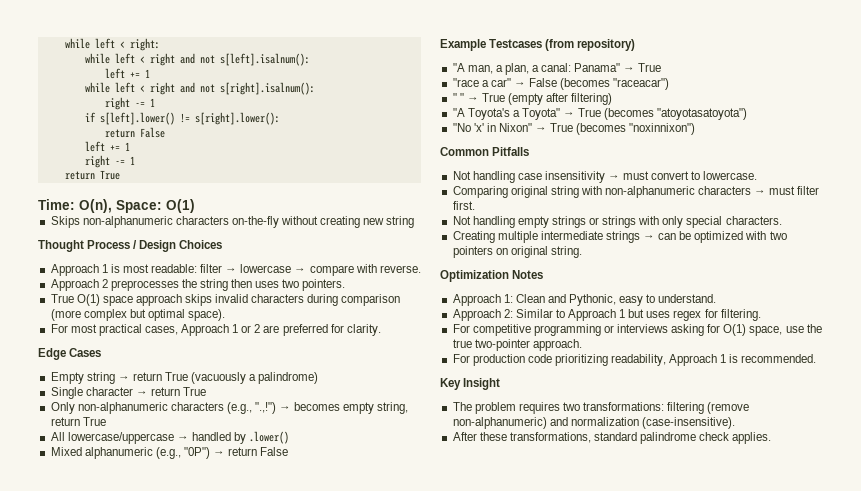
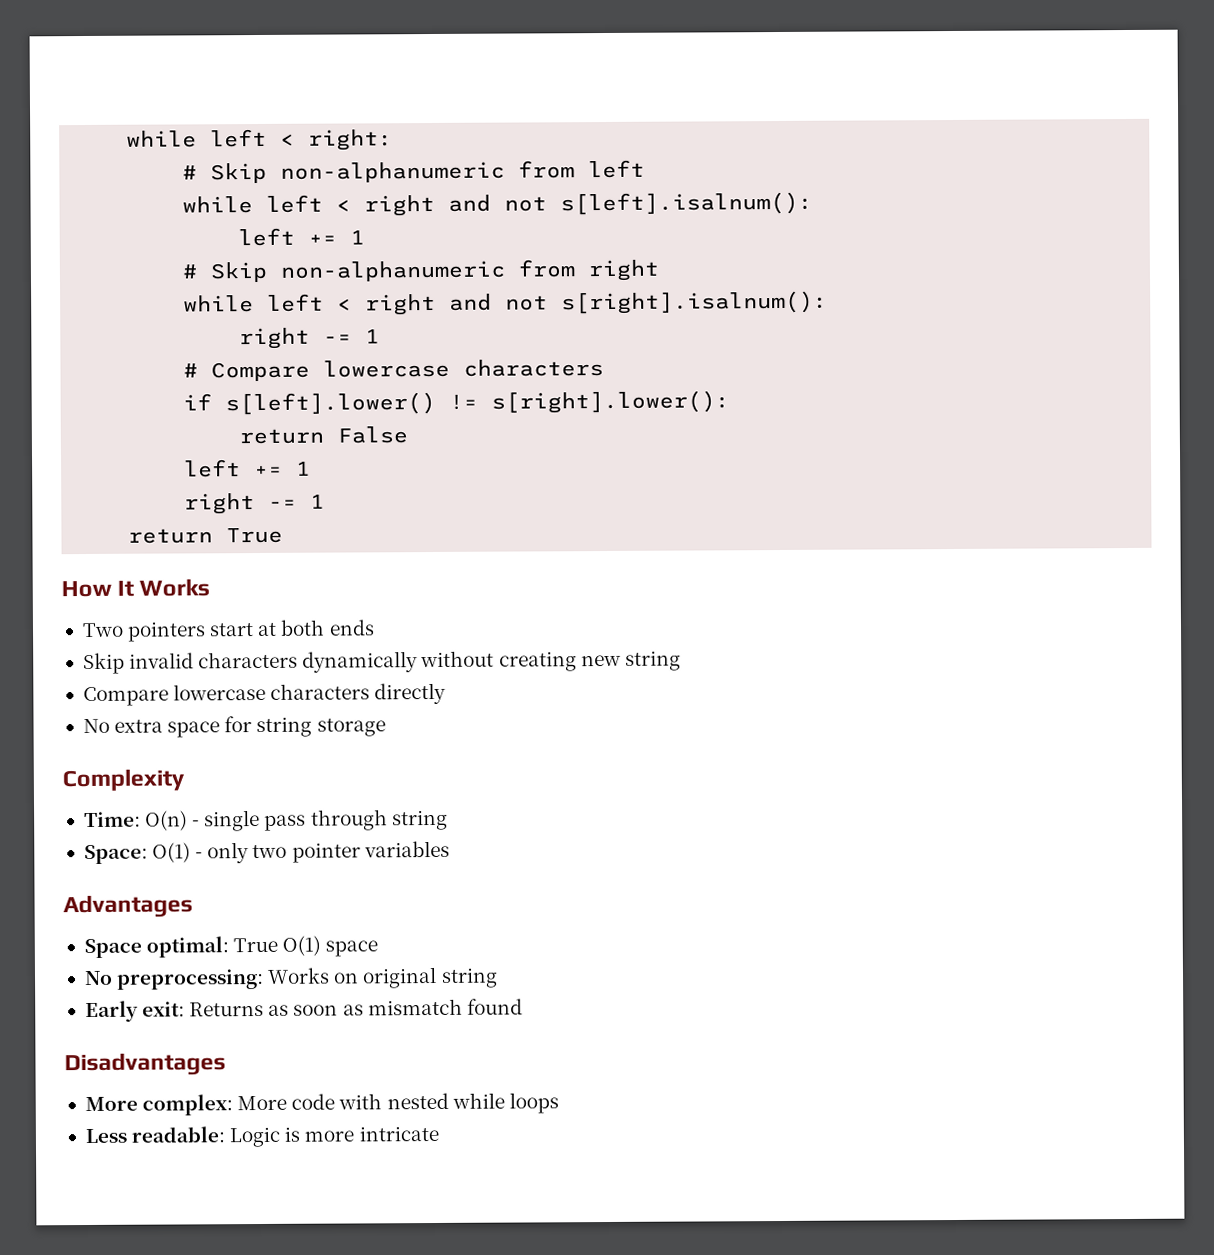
+ # Skip non-alphanumeric from left
+ # Skip non-alphanumeric from right
+ # Compare lowercase characters
- Time: O(n), Space: O(1)
- Skips non-alphanumeric characters on-the-fly without creating new string
- Thought Process / Design Choices
- Approach 1 is most readable: filter → lowercase → compare with reverse.
- Approach 2 preprocesses the string then uses two pointers.
- True O(1) space approach skips invalid characters during comparison (more complex but optimal space).
- For most practical cases, Approach 1 or 2 are preferred for clarity.
- Edge Cases
- Empty string → return True (vacuously a palindrome)
- Single character → return True
- Only non-alphanumeric characters (e.g., ".,!") → becomes empty string, return True
- All lowercase/uppercase → handled by .lower()
- Mixed alphanumeric (e.g., "0P") → return False
- Example Testcases (from repository)
- "A man, a plan, a canal: Panama" → True
- "race a car" → False (becomes "raceacar")
- " " → True (empty after filtering)
- "A Toyota's a Toyota" → True (becomes "atoyotasatoyota")
- "No 'x' in Nixon" → True (becomes "noxinnixon")
- Common Pitfalls
- Not handling case insensitivity → must convert to lowercase.
- Comparing original string with non-alphanumeric characters → must filter first.
- Not handling empty strings or strings with only special characters.
- Creating multiple intermediate strings → can be optimized with two pointers on original string.
- Optimization Notes
- Approach 1: Clean and Pythonic, easy to understand.
- Approach 2: Similar to Approach 1 but uses regex for filtering.
- For competitive programming or interviews asking for O(1) space, use the true two-pointer approach.
- For production code prioritizing readability, Approach 1 is recommended.
- Key Insight
- The problem requires two transformations: filtering (remove non-alphanumeric) and normalization (case-insensitive).
- After these transformations, standard palindrome check applies.
+ How It Works
+ Two pointers start at both ends
+ Skip invalid characters dynamically without creating new string
+ Compare lowercase characters directly
+ No extra space for string storage
+ Complexity
+ Time: O(n) - single pass through string
+ Space: O(1) - only two pointer variables
+ Advantages
+ Space optimal: True O(1) space
+ No preprocessing: Works on original string
+ Early exit: Returns as soon as mismatch found
+ Disadvantages
+ More complex: More code with nested while loops
+ Less readable: Logic is more intricate

